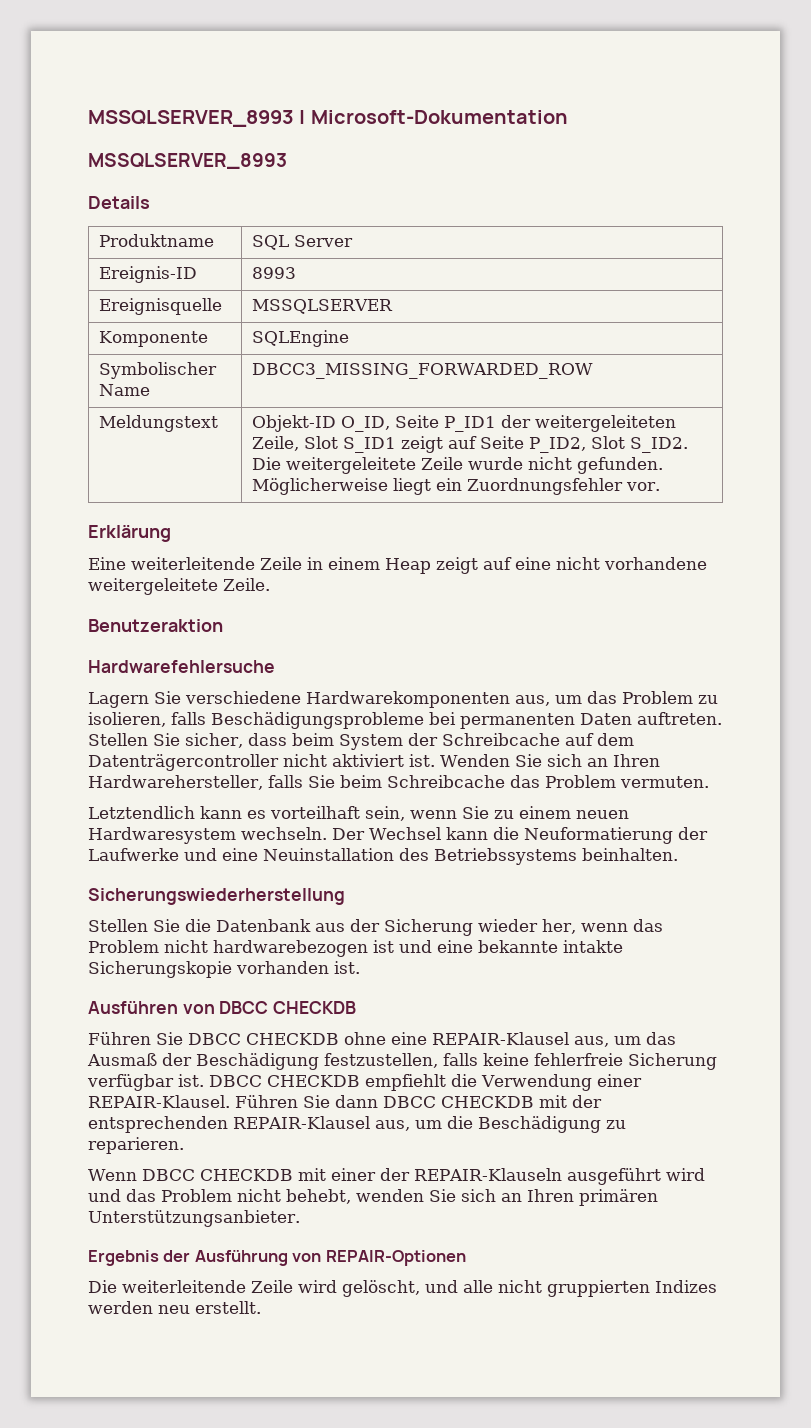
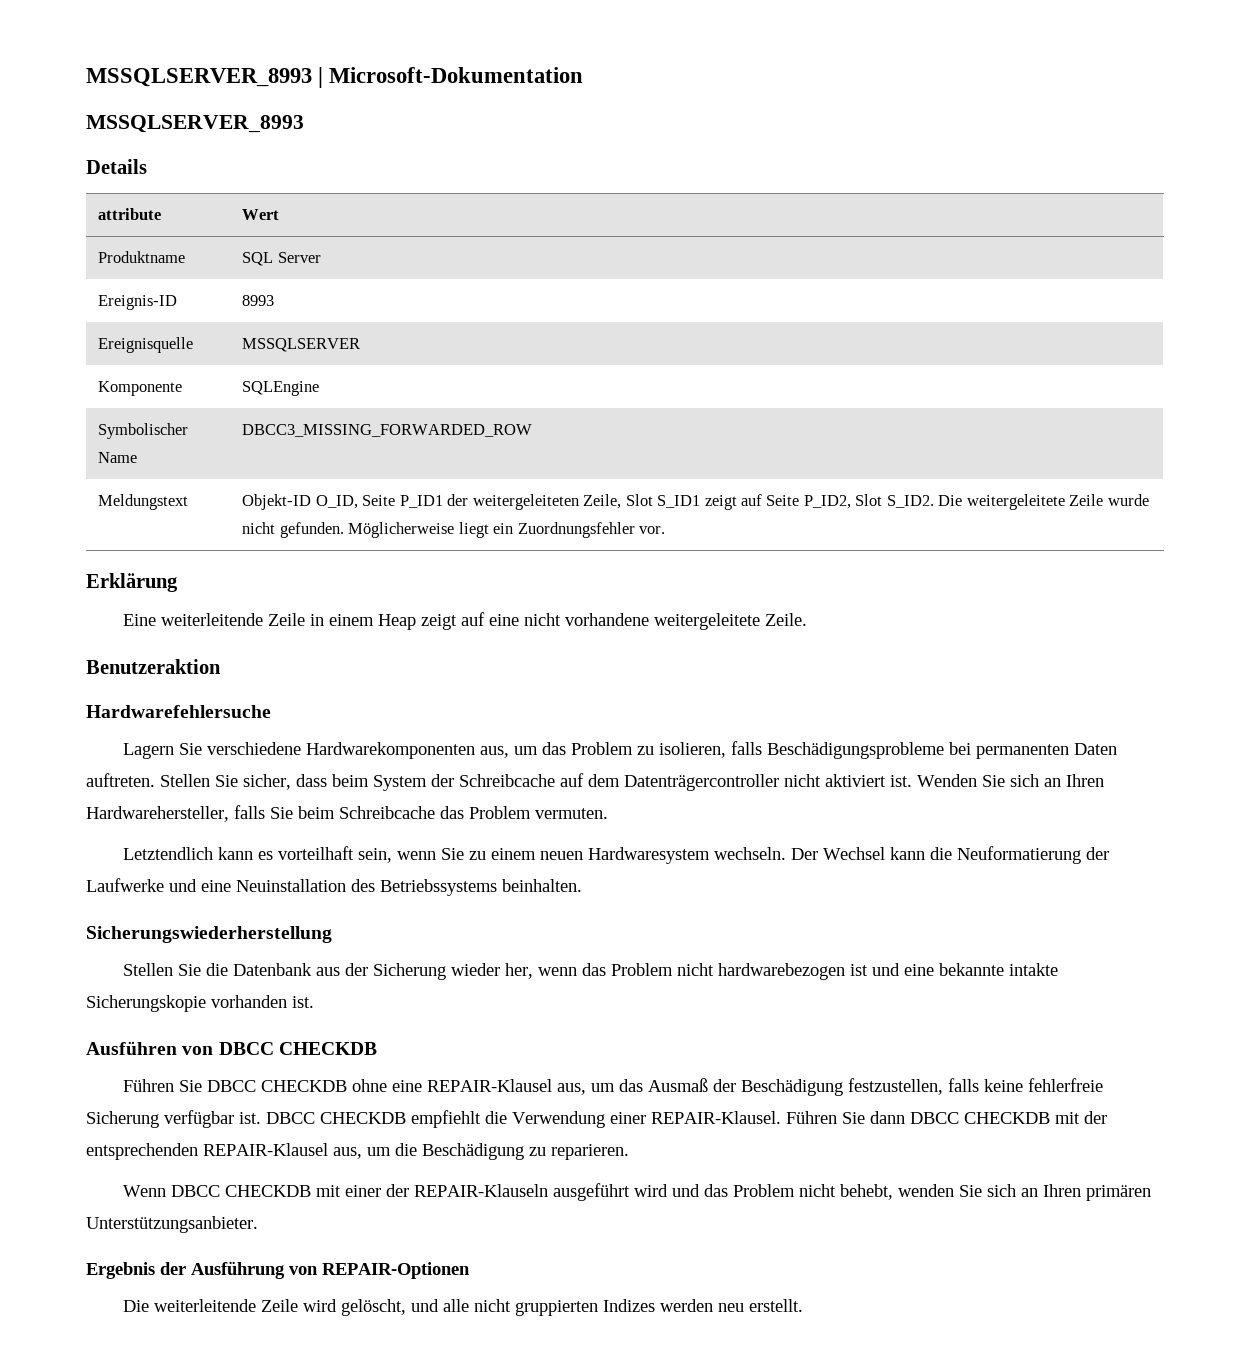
+ attribute | Wert

